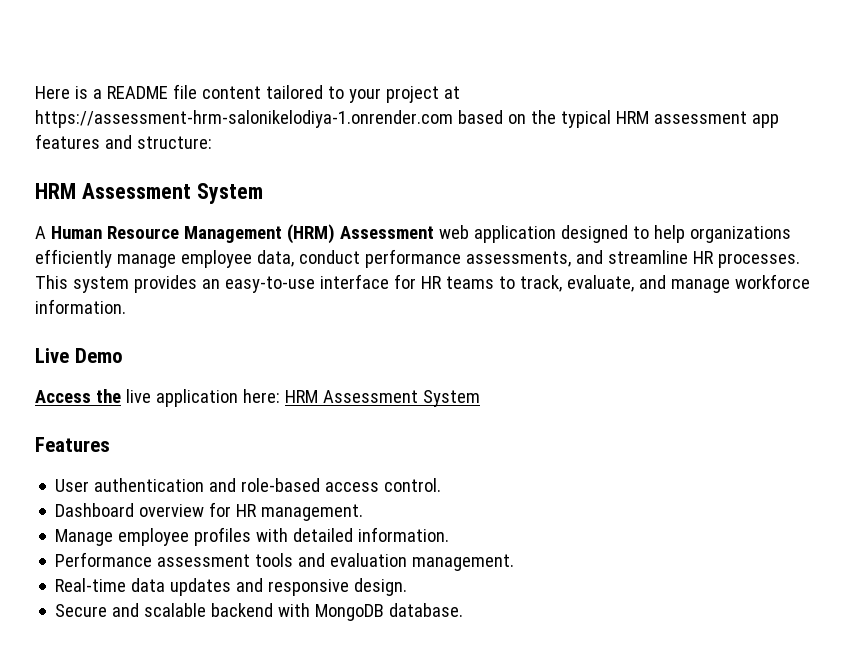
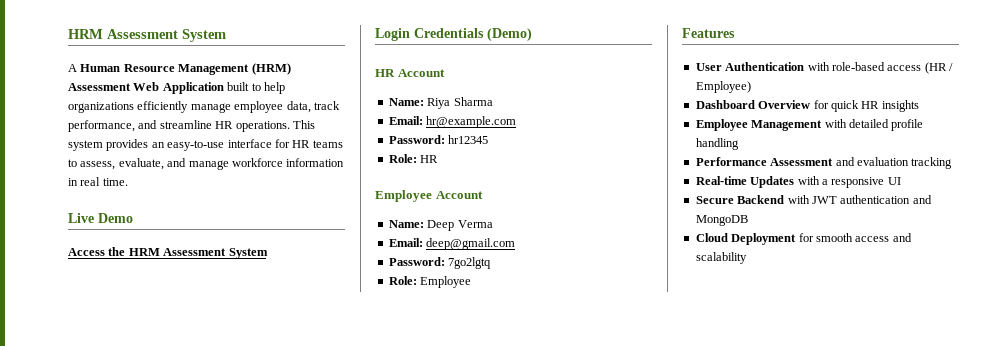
- Here is a README file content tailored to your project at https://assessment-hrm-salonikelodiya-1.onrender.com based on the typical HRM assessment app features and structure:
- A Human Resource Management (HRM) Assessment web application designed to help organizations efficiently manage employee data, conduct performance assessments, and streamline HR processes.
+ A Human Resource Management (HRM) Assessment Web Application built to help organizations efficiently manage employee data, track performance, and streamline HR operations.
- This system provides an easy-to-use interface for HR teams to track, evaluate, and manage workforce information.
+ This system provides an easy-to-use interface for HR teams to assess, evaluate, and manage workforce information in real time.
- Access the live application here: HRM Assessment System
+ Access the HRM Assessment System
+ Login Credentials (Demo)
+ HR Account
+ Name: Riya Sharma
+ Email: hr@example.com
+ Password: hr12345
+ Role: HR
+ Employee Account
+ Name: Deep Verma
+ Email: deep@gmail.com
+ Password: 7go2lgtq
+ Role: Employee
  Features
- User authentication and role-based access control.
- Dashboard overview for HR management.
- Manage employee profiles with detailed information.
- Performance assessment tools and evaluation management.
- Real-time data updates and responsive design.
- Secure and scalable backend with MongoDB database.
+ User Authentication with role-based access (HR / Employee)
+ Dashboard Overview for quick HR insights
+ Employee Management with detailed profile handling
+ Performance Assessment and evaluation tracking
+ Real-time Updates with a responsive UI
+ Secure Backend with JWT authentication and MongoDB
+ Cloud Deployment for smooth access and scalability

